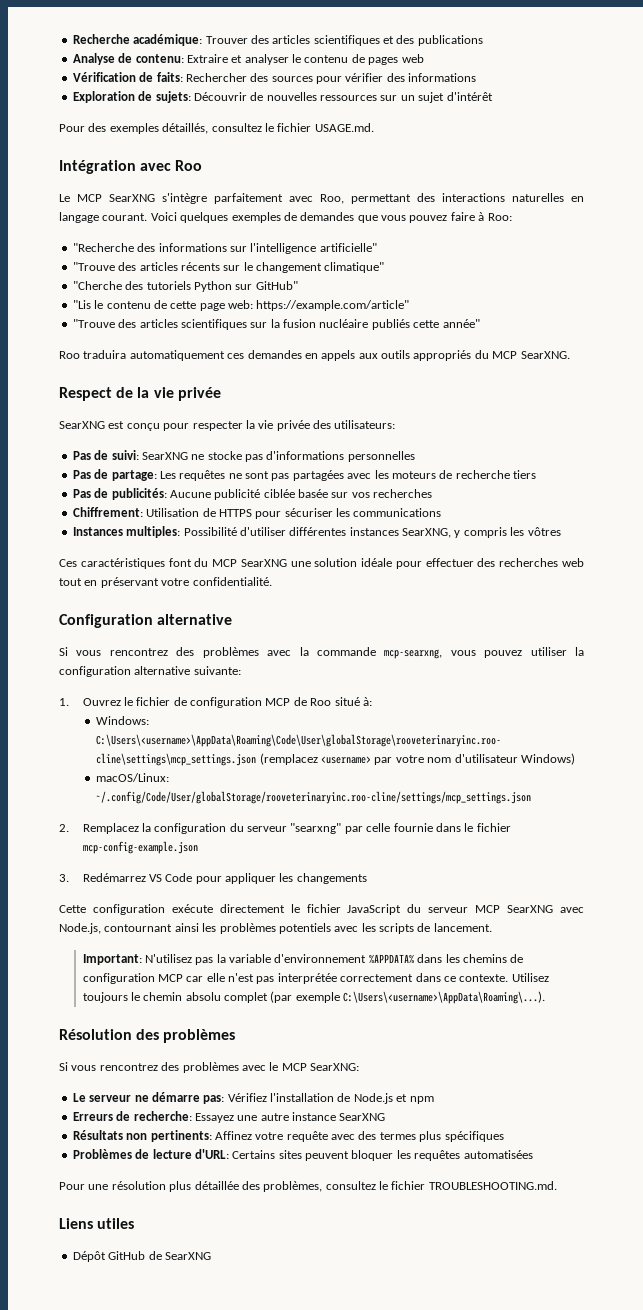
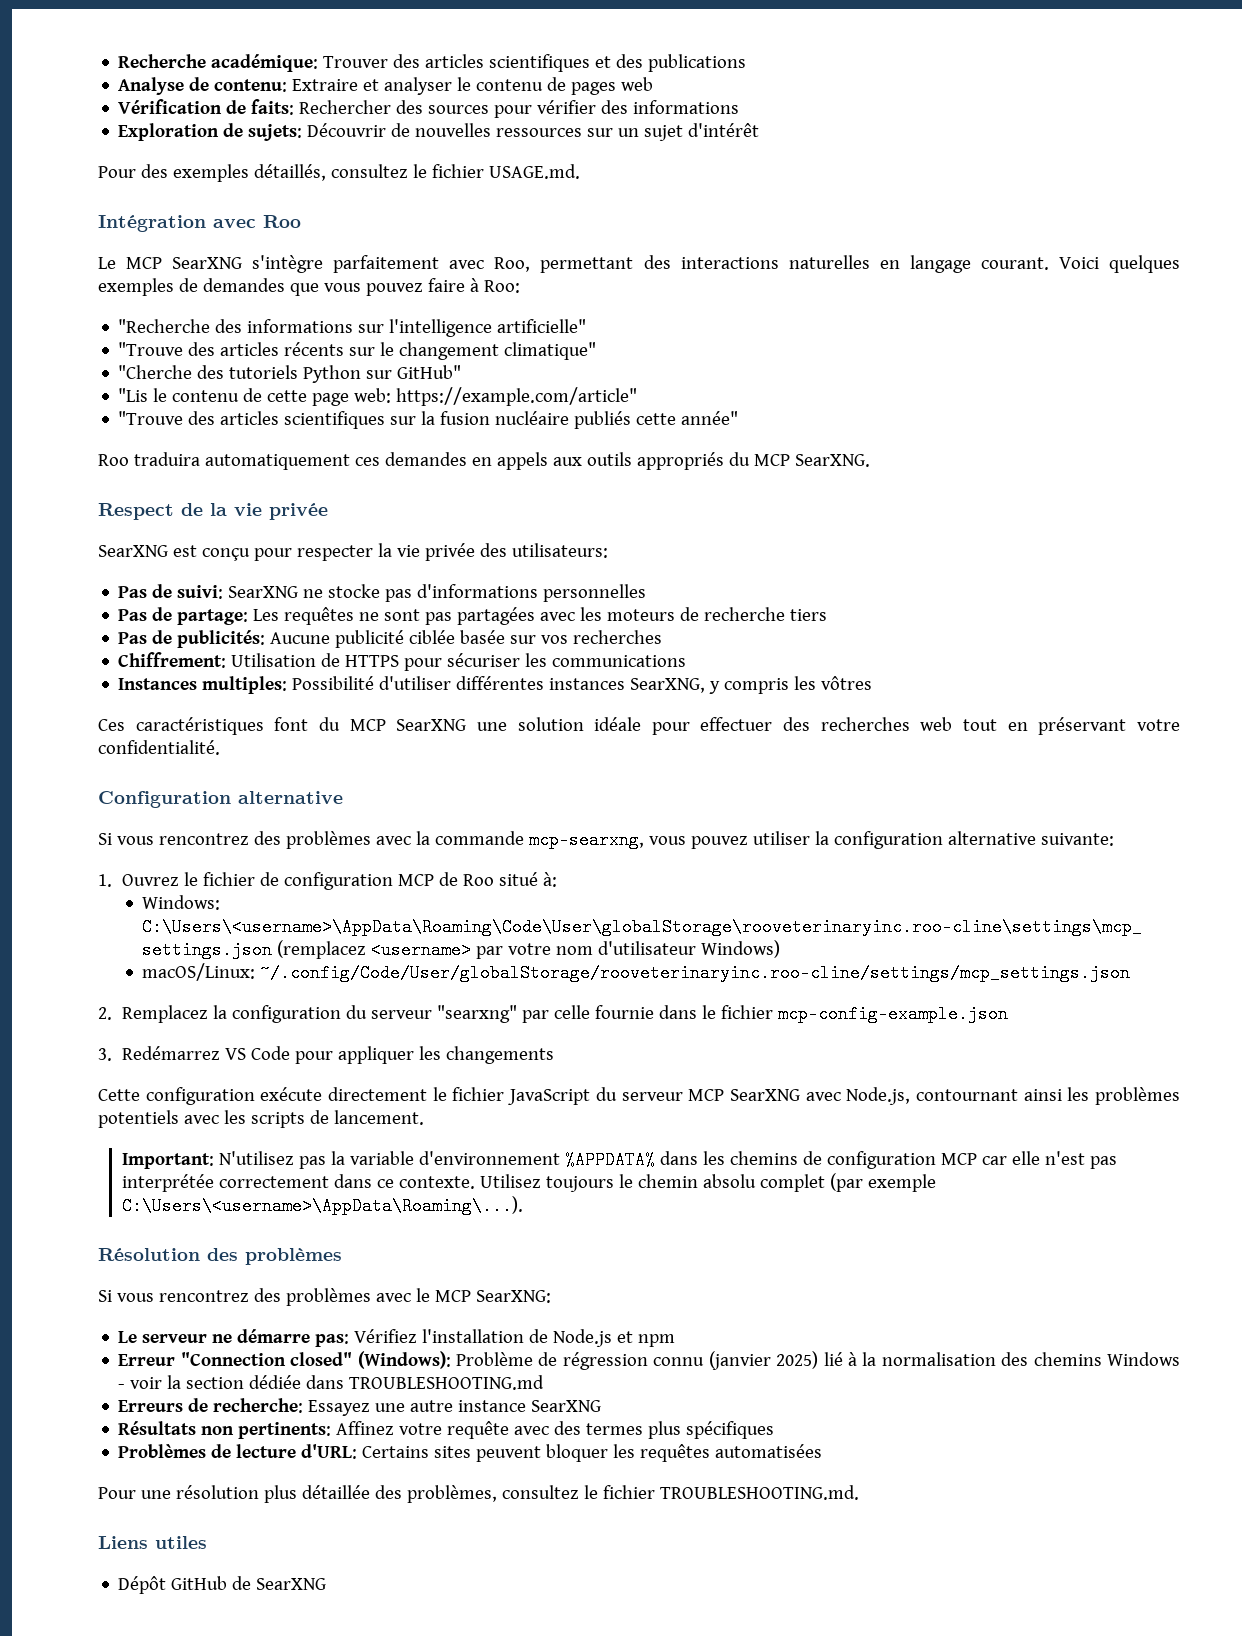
+ Erreur "Connection closed" (Windows): Problème de régression connu (janvier 2025) lié à la normalisation des chemins Windows - voir la section dédiée dans TROUBLESHOOTING.md

